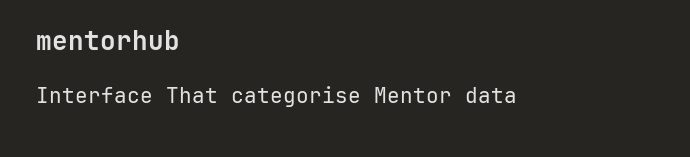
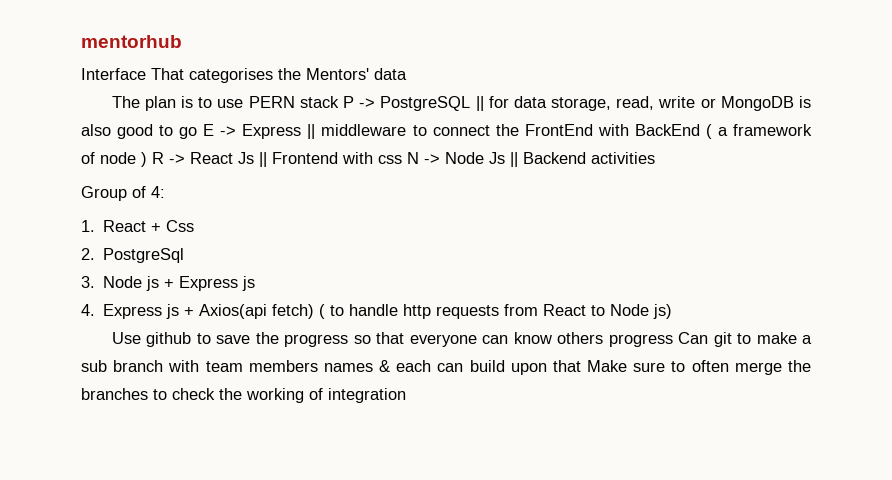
- Interface That categorise Mentor data
+ Interface That categorises the Mentors' data
+ The plan is to use PERN stack P -> PostgreSQL || for data storage, read, write or MongoDB is also good to go E -> Express || middleware to connect the FrontEnd with BackEnd ( a framework of node ) R -> React Js || Frontend with css N -> Node Js || Backend activities
+ Group of 4:
+ 1. React + Css
+ 2. PostgreSql
+ 3. Node js + Express js
+ 4. Express js + Axios(api fetch) ( to handle http requests from React to Node js)
+ Use github to save the progress so that everyone can know others progress Can git to make a sub branch with team members names & each can build upon that Make sure to often merge the branches to check the working of integration

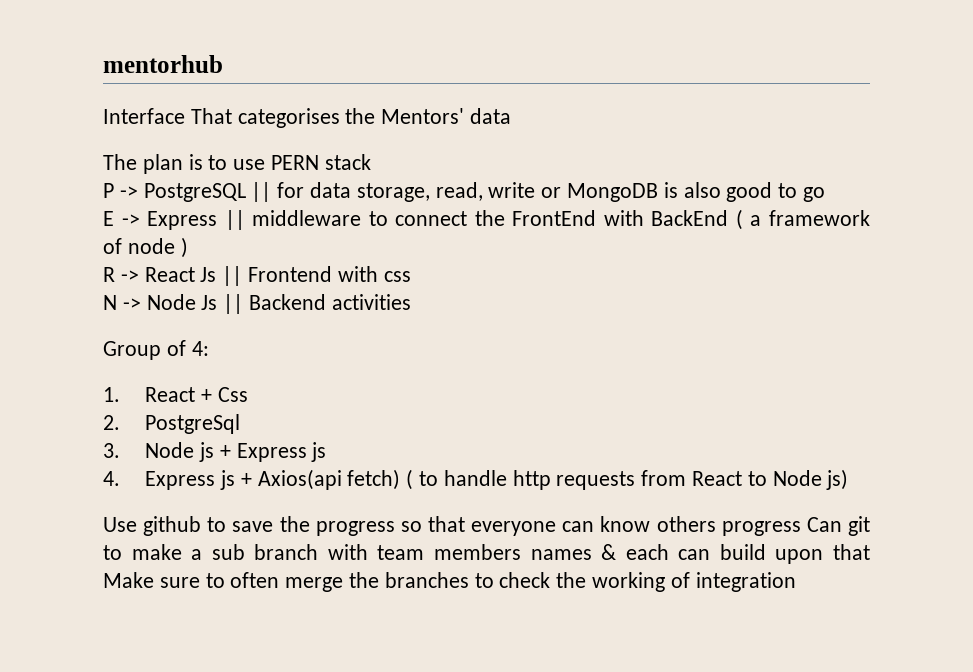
- The plan is to use PERN stack P -> PostgreSQL || for data storage, read, write or MongoDB is also good to go E -> Express || middleware to connect the FrontEnd with BackEnd ( a framework of node ) R -> React Js || Frontend with css N -> Node Js || Backend activities
+ The plan is to use PERN stack
+ P -> PostgreSQL || for data storage, read, write or MongoDB is also good to go
+ E -> Express || middleware to connect the FrontEnd with BackEnd ( a framework of node )
+ R -> React Js || Frontend with css
+ N -> Node Js || Backend activities

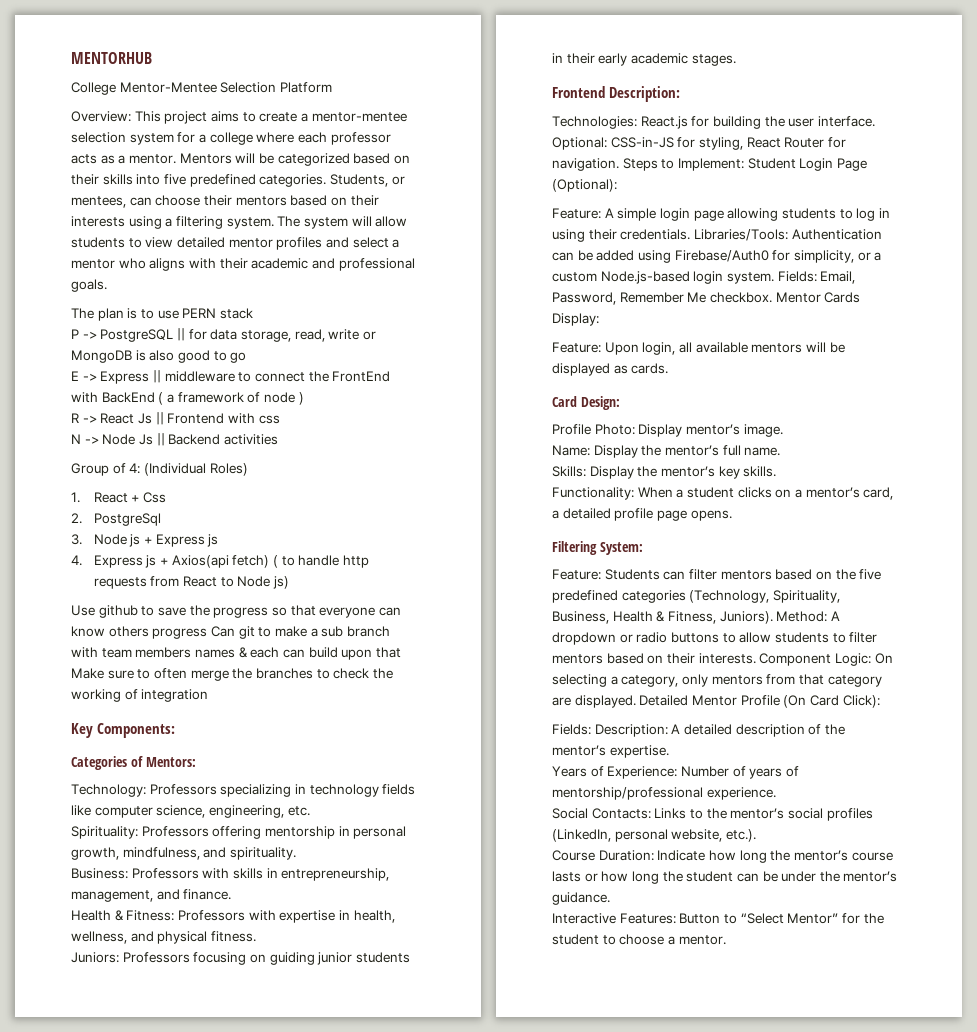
- mentorhub
- Interface That categorises the Mentors' data
+ MENTORHUB
+ College Mentor-Mentee Selection Platform
+ Overview: This project aims to create a mentor-mentee selection system for a college where each professor acts as a mentor. Mentors will be categorized based on their skills into five predefined categories. Students, or mentees, can choose their mentors based on their interests using a filtering system. The system will allow students to view detailed mentor profiles and select a mentor who aligns with their academic and professional goals.
- Group of 4:
+ Group of 4: (Individual Roles)
+ Key Components:
+ Categories of Mentors:
+ Technology: Professors specializing in technology fields like computer science, engineering, etc.
+ Spirituality: Professors offering mentorship in personal growth, mindfulness, and spirituality.
+ Business: Professors with skills in entrepreneurship, management, and finance.
+ Health & Fitness: Professors with expertise in health, wellness, and physical fitness.
+ Juniors: Professors focusing on guiding junior students in their early academic stages.
+ Frontend Description:
+ Technologies: React.js for building the user interface. Optional: CSS-in-JS for styling, React Router for navigation. Steps to Implement: Student Login Page (Optional):
+ Feature: A simple login page allowing students to log in using their credentials. Libraries/Tools: Authentication can be added using Firebase/Auth0 for simplicity, or a custom Node.js-based login system. Fields: Email, Password, Remember Me checkbox. Mentor Cards Display:
+ Feature: Upon login, all available mentors will be displayed as cards.
+ Card Design:
+ Profile Photo: Display mentor’s image.
+ Name: Display the mentor’s full name.
+ Skills: Display the mentor’s key skills.
+ Functionality: When a student clicks on a mentor’s card, a detailed profile page opens.
+ Filtering System:
+ Feature: Students can filter mentors based on the five predefined categories (Technology, Spirituality, Business, Health & Fitness, Juniors). Method: A dropdown or radio buttons to allow students to filter mentors based on their interests. Component Logic: On selecting a category, only mentors from that category are displayed. Detailed Mentor Profile (On Card Click):
+ Fields: Description: A detailed description of the mentor’s expertise.
+ Years of Experience: Number of years of mentorship/professional experience.
+ Social Contacts: Links to the mentor’s social profiles (LinkedIn, personal website, etc.).
+ Course Duration: Indicate how long the mentor’s course lasts or how long the student can be under the mentor’s guidance.
+ Interactive Features: Button to “Select Mentor” for the student to choose a mentor.

